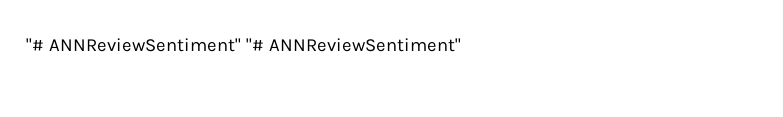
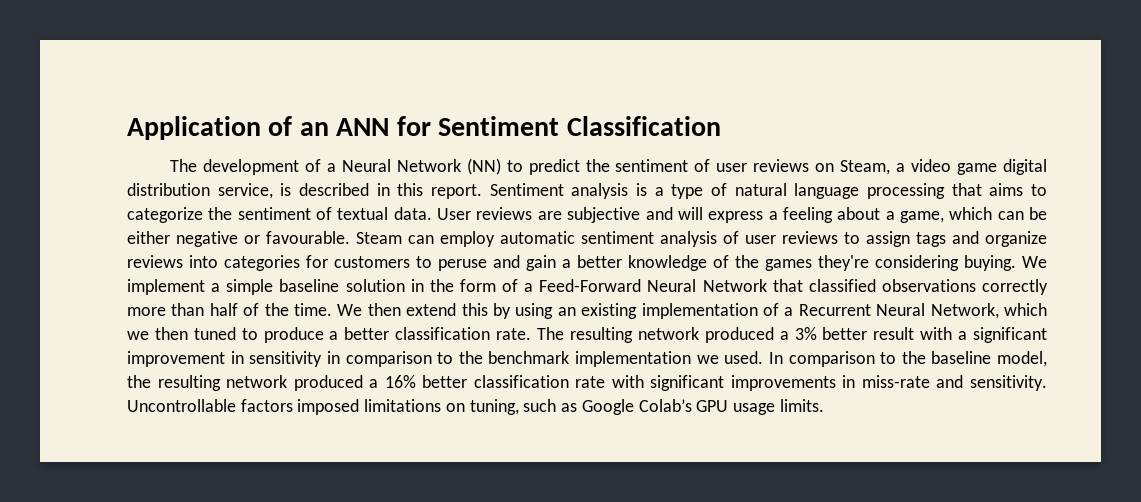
- "# ANNReviewSentiment" "# ANNReviewSentiment"
+ Application of an ANN for Sentiment Classification
+ The development of a Neural Network (NN) to predict the sentiment of user reviews on Steam, a video game digital distribution service, is described in this report. Sentiment analysis is a type of natural language processing that aims to categorize the sentiment of textual data. User reviews are subjective and will express a feeling about a game, which can be either negative or favourable. Steam can employ automatic sentiment analysis of user reviews to assign tags and organize reviews into categories for customers to peruse and gain a better knowledge of the games they're considering buying. We implement a simple baseline solution in the form of a Feed-Forward Neural Network that classified observations correctly more than half of the time. We then extend this by using an existing implementation of a Recurrent Neural Network, which we then tuned to produce a better classification rate. The resulting network produced a 3% better result with a significant improvement in sensitivity in comparison to the benchmark implementation we used. In comparison to the baseline model, the resulting network produced a 16% better classification rate with significant improvements in miss-rate and sensitivity. Uncontrollable factors imposed limitations on tuning, such as Google Colab’s GPU usage limits.

